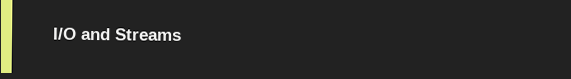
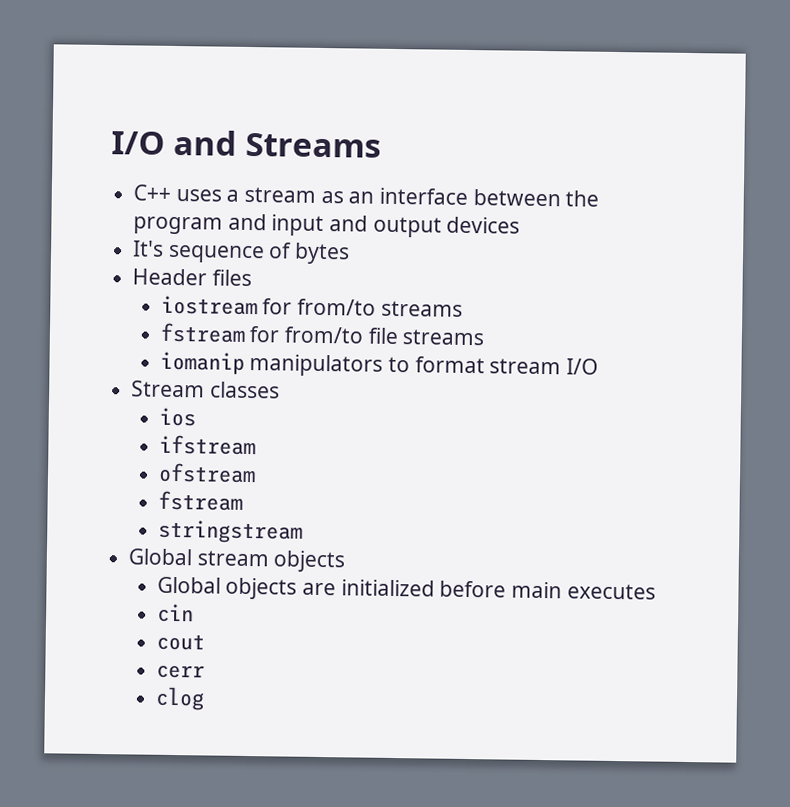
+ C++ uses a stream as an interface between the program and input and output devices
+ It's sequence of bytes
+ Header files
+ iostream for from/to streams
+ fstream for from/to file streams
+ iomanip manipulators to format stream I/O
+ Stream classes
+ ios
+ ifstream
+ ofstream
+ fstream
+ stringstream
+ Global stream objects
+ Global objects are initialized before main executes
+ cin
+ cout
+ cerr
+ clog

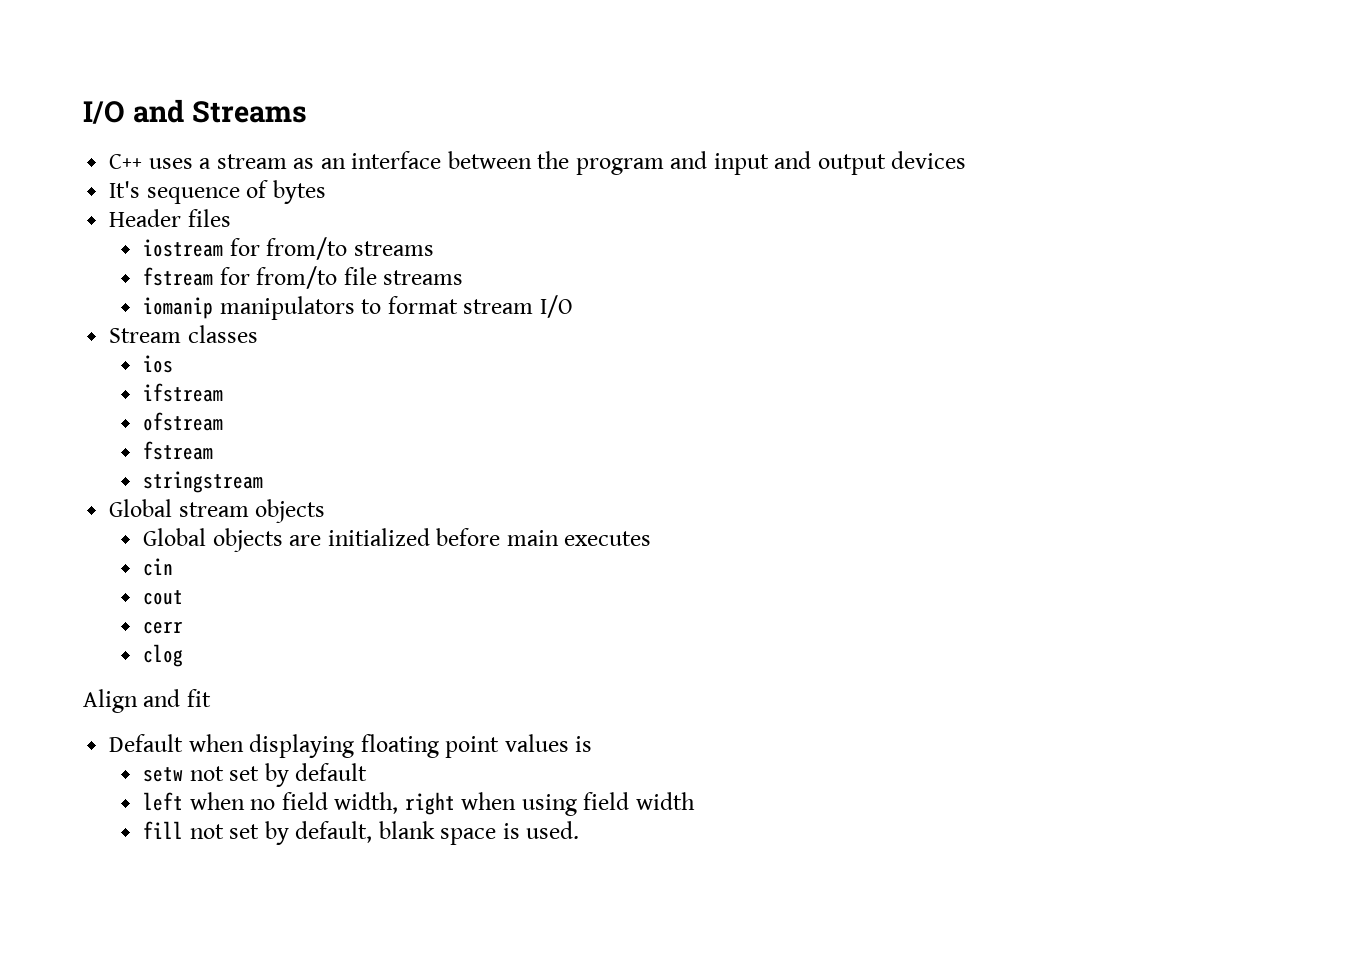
+ Align and fit
+ Default when displaying floating point values is
+ setw not set by default
+ left when no field width, right when using field width
+ fill not set by default, blank space is used.

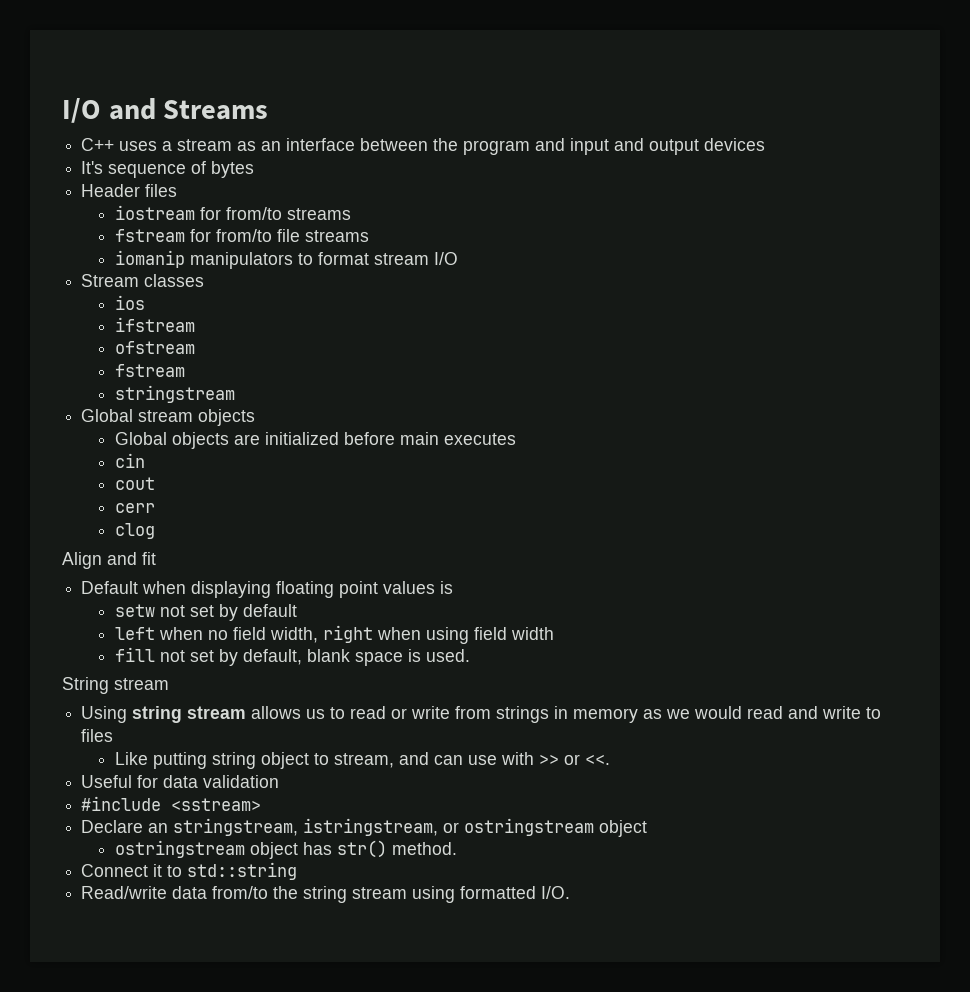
+ String stream
+ Using string stream allows us to read or write from strings in memory as we would read and write to files
+ Like putting string object to stream, and can use with >> or <<.
+ Useful for data validation
+ #include <sstream>
+ Declare an stringstream, istringstream, or ostringstream object
+ ostringstream object has str() method.
+ Connect it to std::string
+ Read/write data from/to the string stream using formatted I/O.

